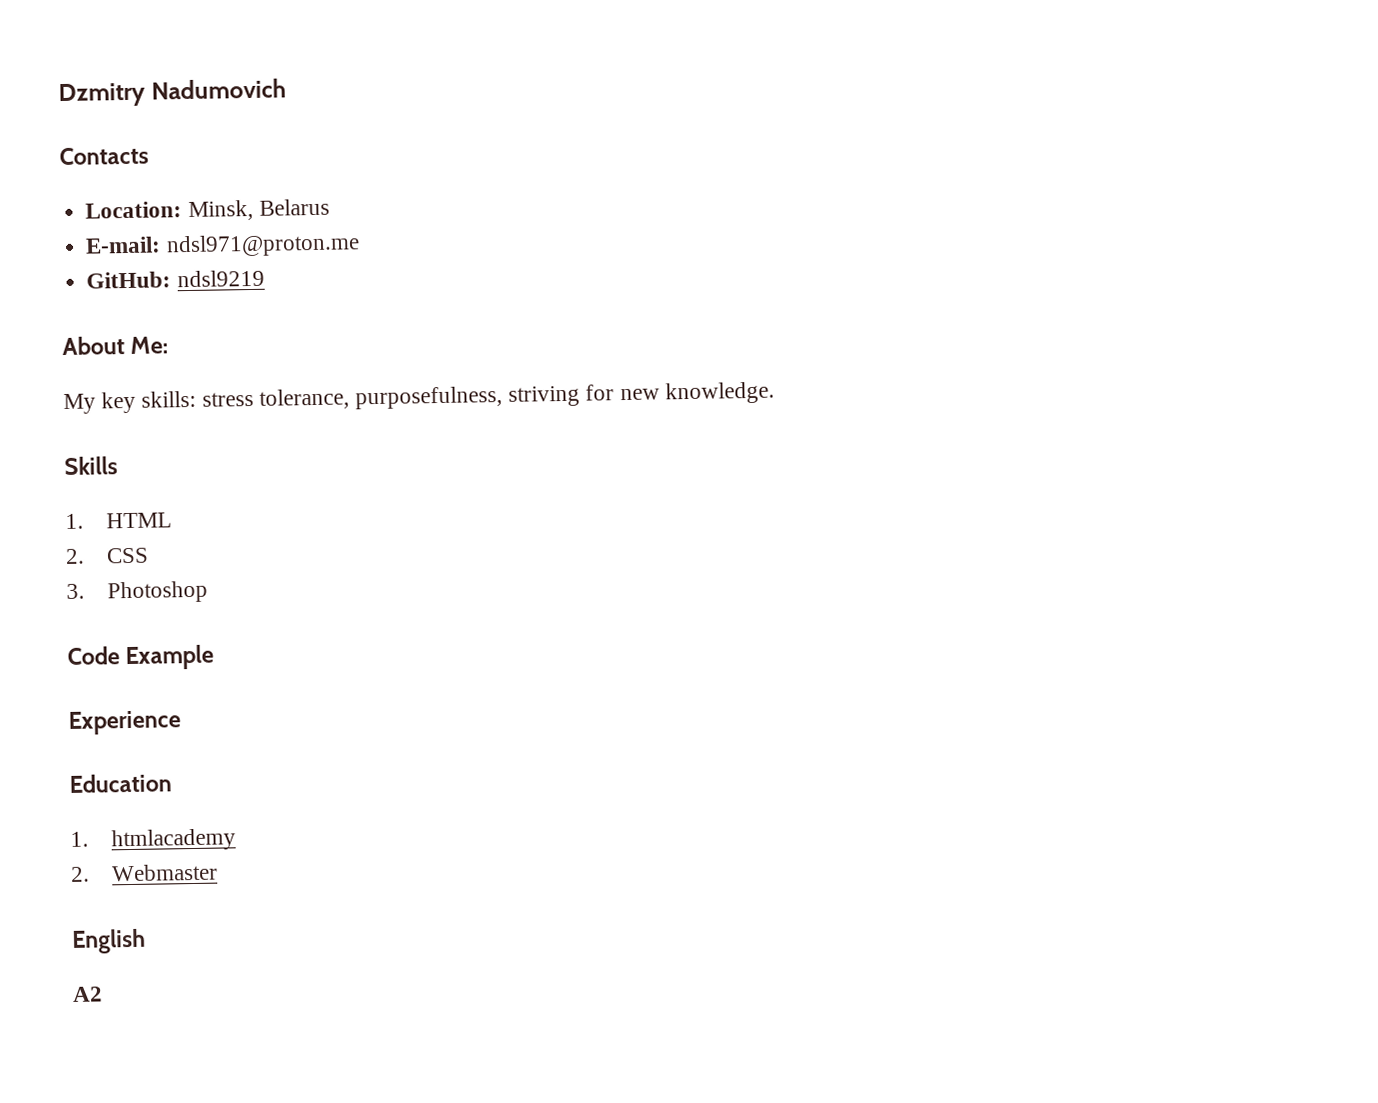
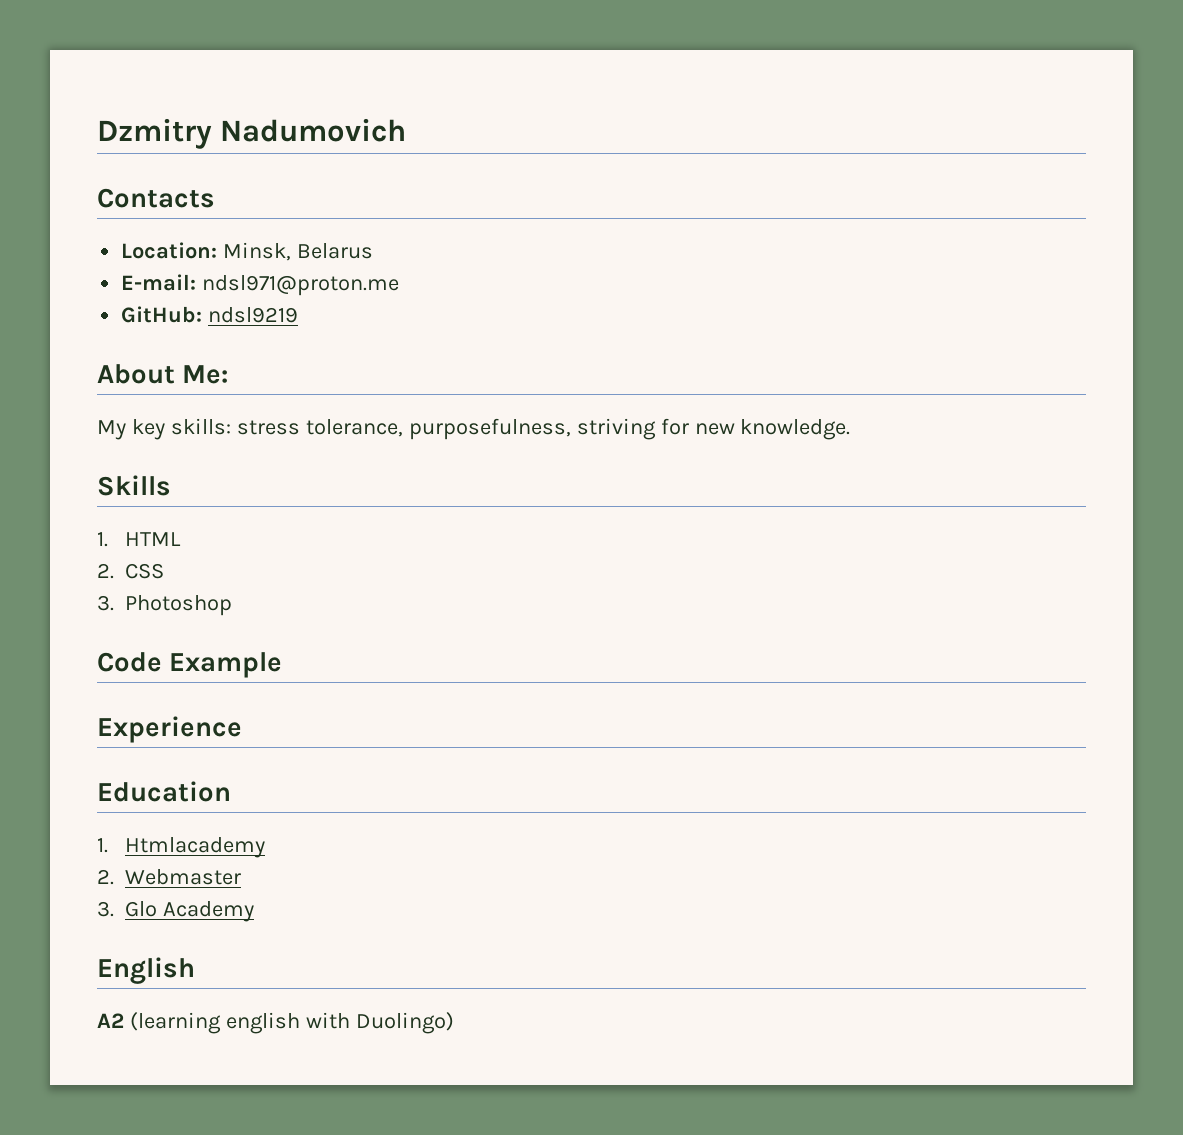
- 1. htmlacademy
+ 1. Htmlacademy
+ 3. Glo Academy
- A2
+ A2 (learning english with Duolingo)

